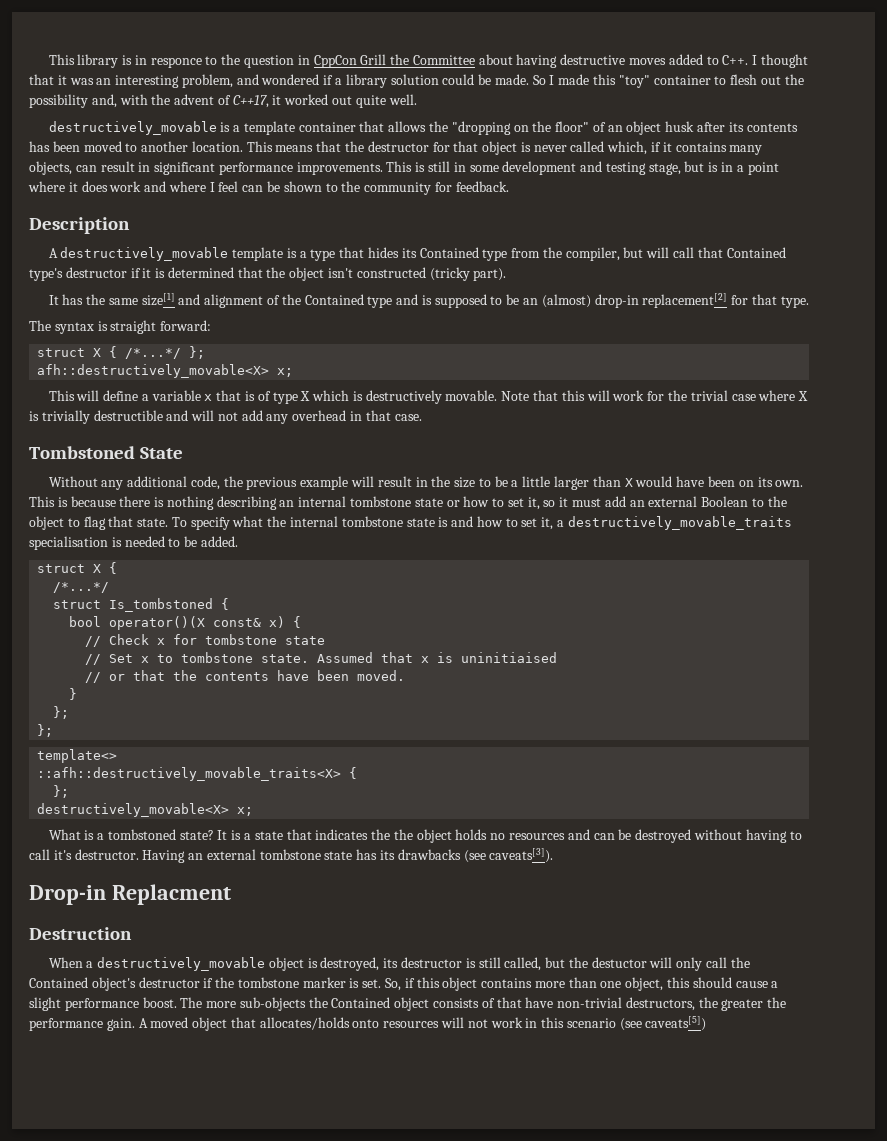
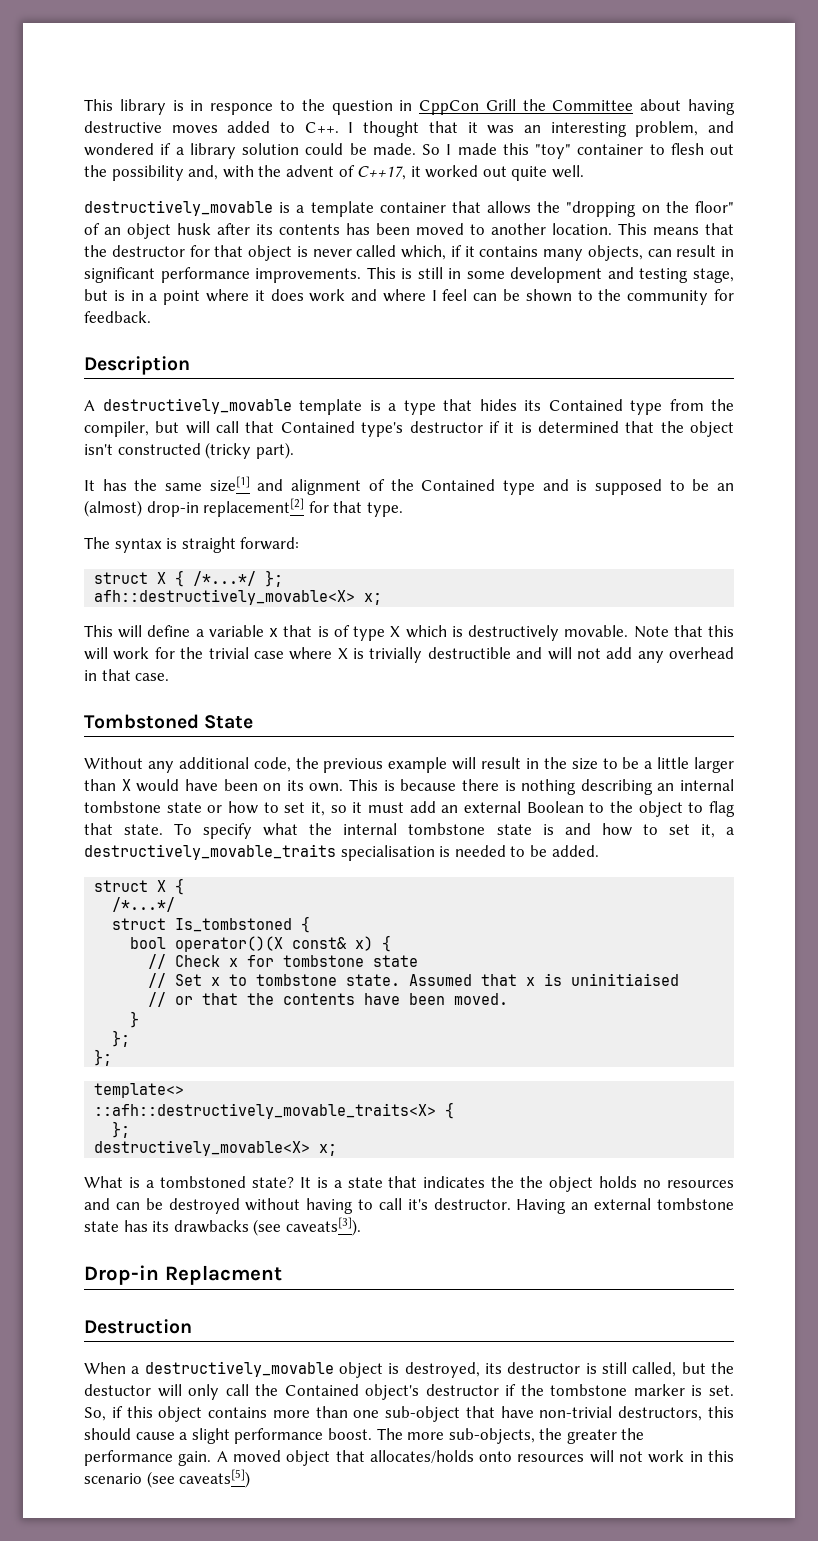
- So, if this object contains more than one object, this should cause a slight performance boost.
+ So, if this object contains more than one sub-object that have non-trivial destructors, this should cause a slight performance boost.
- The more sub-objects the Contained object consists of that have non-trivial destructors, the greater the performance gain.
+ The more sub-objects, the greater the performance gain.

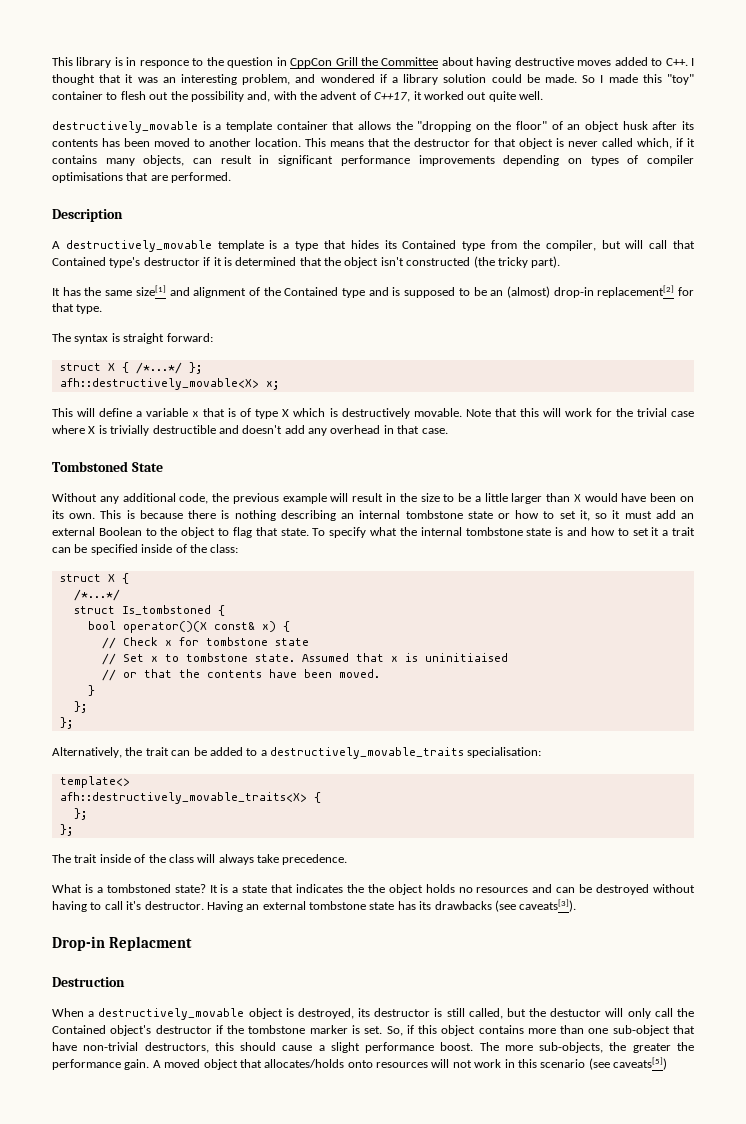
- This means that the destructor for that object is never called which, if it contains many objects, can result in significant performance improvements. This is still in some development and testing stage, but is in a point where it does work and where I feel can be shown to the community for feedback.
+ This means that the destructor for that object is never called which, if it contains many objects, can result in significant performance improvements depending on types of compiler optimisations that are performed.
- A destructively_movable template is a type that hides its Contained type from the compiler, but will call that Contained type's destructor if it is determined that the object isn't constructed (tricky part).
+ A destructively_movable template is a type that hides its Contained type from the compiler, but will call that Contained type's destructor if it is determined that the object isn't constructed (the tricky part).
- Note that this will work for the trivial case where X is trivially destructible and will not add any overhead in that case.
+ Note that this will work for the trivial case where X is trivially destructible and doesn't add any overhead in that case.
- To specify what the internal tombstone state is and how to set it, a destructively_movable_traits specialisation is needed to be added.
+ To specify what the internal tombstone state is and how to set it a trait can be specified inside of the class:
+ Alternatively, the trait can be added to a destructively_movable_traits specialisation:
- ::afh::destructively_movable_traits<X> {
+ afh::destructively_movable_traits<X> {
  };
- destructively_movable<X> x;
+ };
+ The trait inside of the class will always take precedence.

